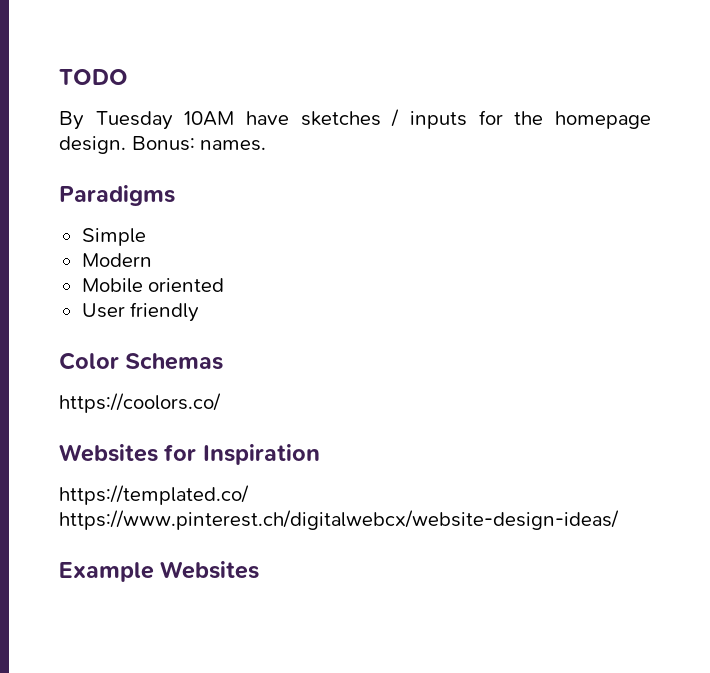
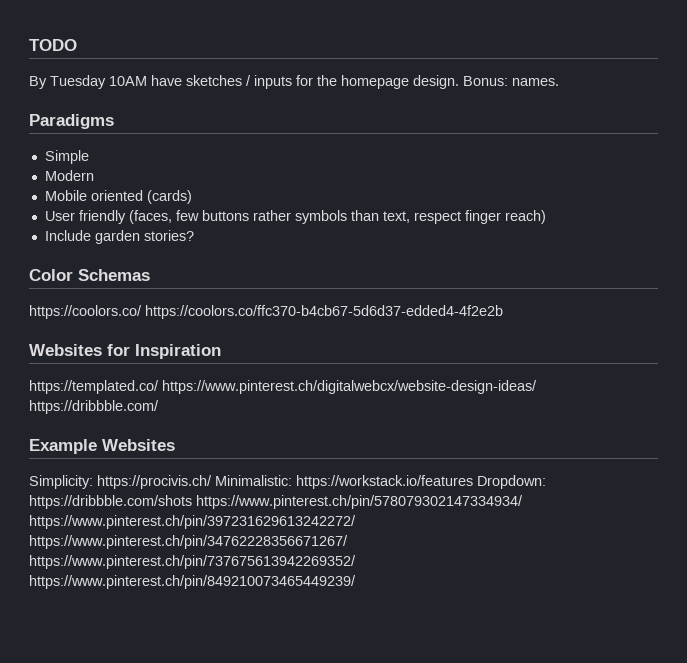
- Mobile oriented
+ Mobile oriented (cards)
- User friendly
+ User friendly (faces, few buttons rather symbols than text, respect finger reach)
+ Include garden stories?
- https://coolors.co/
+ https://coolors.co/ https://coolors.co/ffc370-b4cb67-5d6d37-edded4-4f2e2b
- https://templated.co/ https://www.pinterest.ch/digitalwebcx/website-design-ideas/
+ https://templated.co/ https://www.pinterest.ch/digitalwebcx/website-design-ideas/ https://dribbble.com/
+ Simplicity: https://procivis.ch/ Minimalistic: https://workstack.io/features Dropdown: https://dribbble.com/shots https://www.pinterest.ch/pin/578079302147334934/ https://www.pinterest.ch/pin/397231629613242272/ https://www.pinterest.ch/pin/34762228356671267/ https://www.pinterest.ch/pin/737675613942269352/ https://www.pinterest.ch/pin/849210073465449239/

